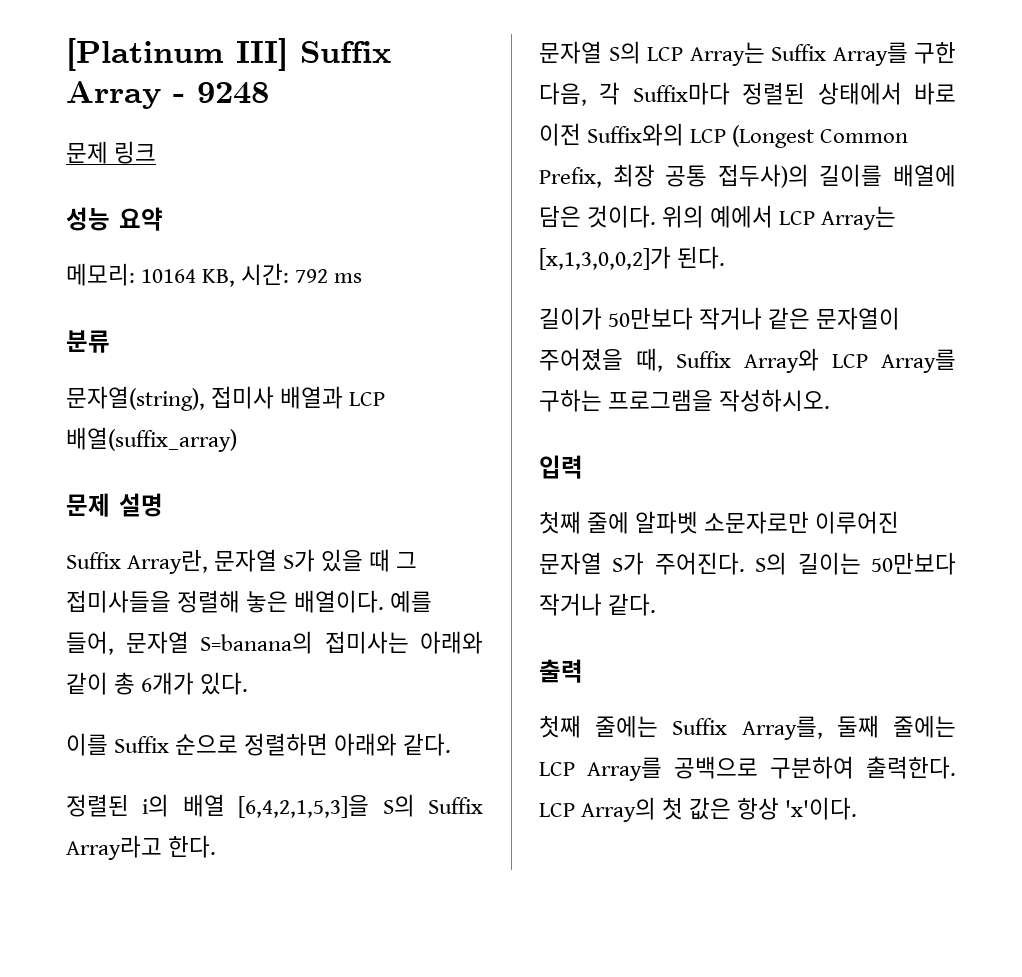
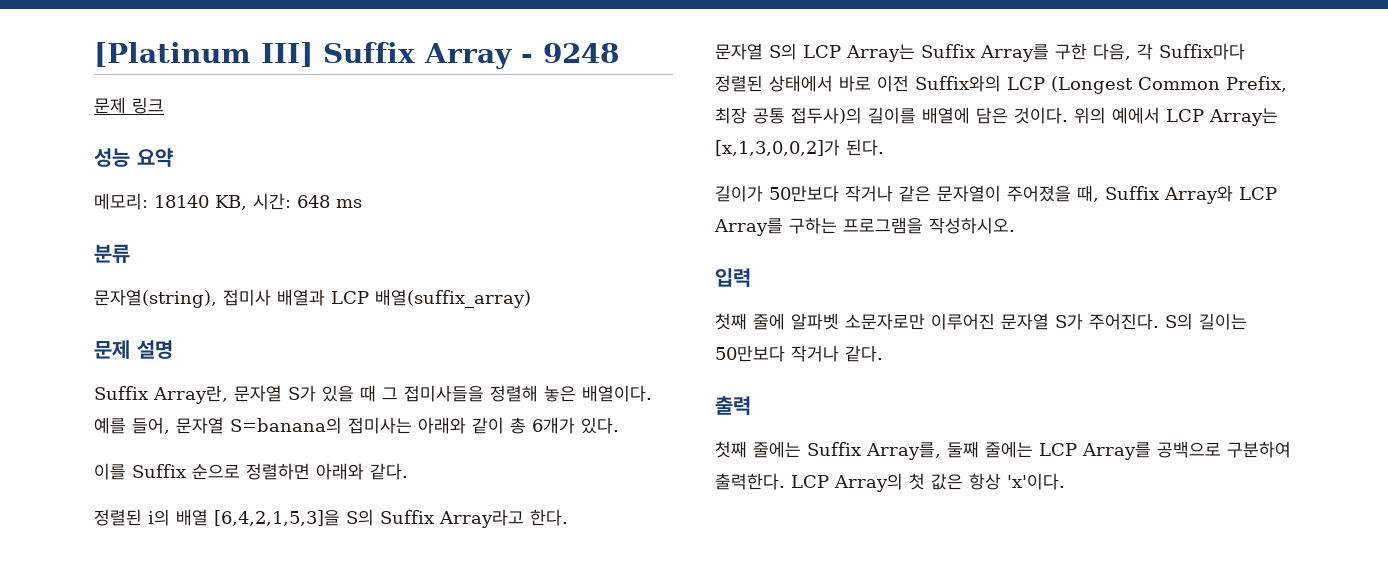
- 메모리: 10164 KB, 시간: 792 ms
+ 메모리: 18140 KB, 시간: 648 ms

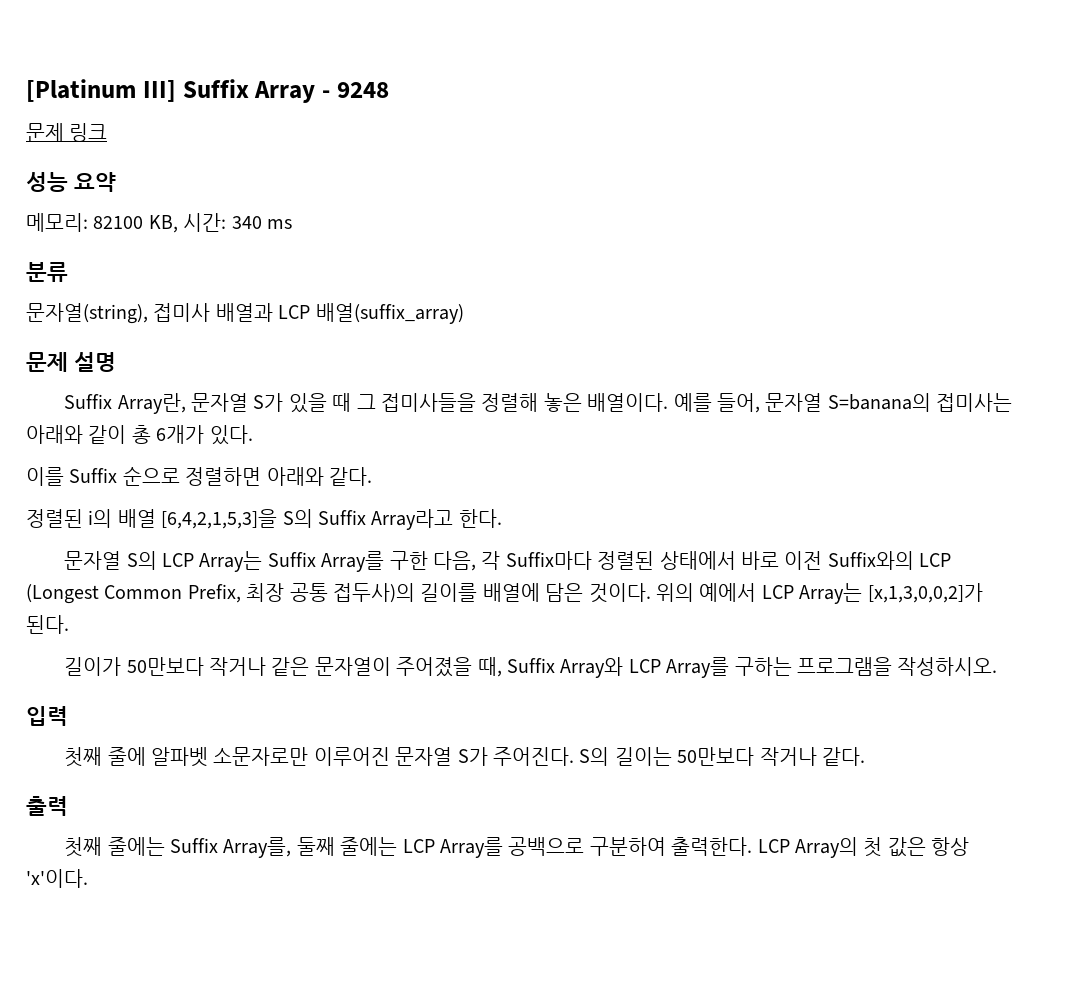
- 메모리: 18140 KB, 시간: 648 ms
+ 메모리: 82100 KB, 시간: 340 ms

